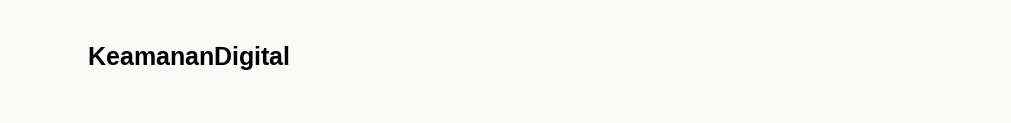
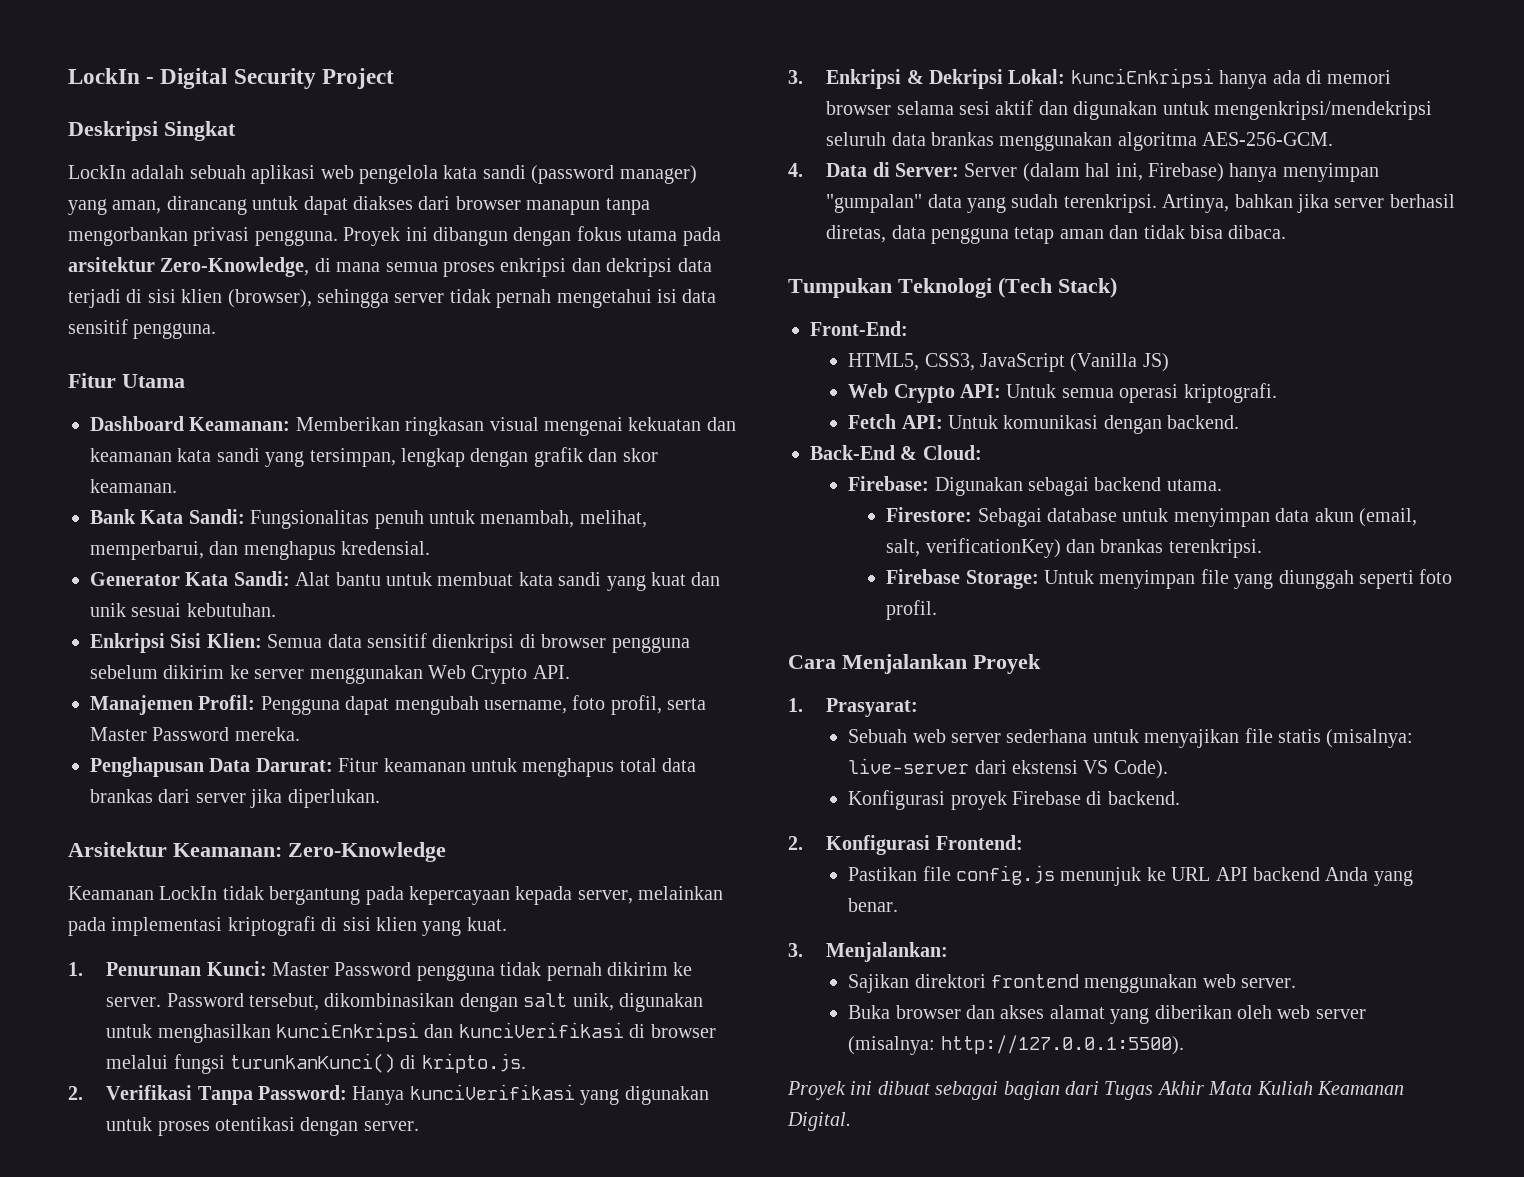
- KeamananDigital
+ LockIn - Digital Security Project
+ Deskripsi Singkat
+ LockIn adalah sebuah aplikasi web pengelola kata sandi (password manager) yang aman, dirancang untuk dapat diakses dari browser manapun tanpa mengorbankan privasi pengguna. Proyek ini dibangun dengan fokus utama pada arsitektur Zero-Knowledge, di mana semua proses enkripsi dan dekripsi data terjadi di sisi klien (browser), sehingga server tidak pernah mengetahui isi data sensitif pengguna.
+ Fitur Utama
+ Dashboard Keamanan: Memberikan ringkasan visual mengenai kekuatan dan keamanan kata sandi yang tersimpan, lengkap dengan grafik dan skor keamanan.
+ Bank Kata Sandi: Fungsionalitas penuh untuk menambah, melihat, memperbarui, dan menghapus kredensial.
+ Generator Kata Sandi: Alat bantu untuk membuat kata sandi yang kuat dan unik sesuai kebutuhan.
+ Enkripsi Sisi Klien: Semua data sensitif dienkripsi di browser pengguna sebelum dikirim ke server menggunakan Web Crypto API.
+ Manajemen Profil: Pengguna dapat mengubah username, foto profil, serta Master Password mereka.
+ Penghapusan Data Darurat: Fitur keamanan untuk menghapus total data brankas dari server jika diperlukan.
+ Arsitektur Keamanan: Zero-Knowledge
+ Keamanan LockIn tidak bergantung pada kepercayaan kepada server, melainkan pada implementasi kriptografi di sisi klien yang kuat.
+ 1. Penurunan Kunci: Master Password pengguna tidak pernah dikirim ke server. Password tersebut, dikombinasikan dengan salt unik, digunakan untuk menghasilkan kunciEnkripsi dan kunciVerifikasi di browser melalui fungsi turunkanKunci() di kripto.js.
+ 2. Verifikasi Tanpa Password: Hanya kunciVerifikasi yang digunakan untuk proses otentikasi dengan server.
+ 3. Enkripsi & Dekripsi Lokal: kunciEnkripsi hanya ada di memori browser selama sesi aktif dan digunakan untuk mengenkripsi/mendekripsi seluruh data brankas menggunakan algoritma AES-256-GCM.
+ 4. Data di Server: Server (dalam hal ini, Firebase) hanya menyimpan "gumpalan" data yang sudah terenkripsi. Artinya, bahkan jika server berhasil diretas, data pengguna tetap aman dan tidak bisa dibaca.
+ Tumpukan Teknologi (Tech Stack)
+ Front-End:
+ HTML5, CSS3, JavaScript (Vanilla JS)
+ Web Crypto API: Untuk semua operasi kriptografi.
+ Fetch API: Untuk komunikasi dengan backend.
+ Back-End & Cloud:
+ Firebase: Digunakan sebagai backend utama.
+ Firestore: Sebagai database untuk menyimpan data akun (email, salt, verificationKey) dan brankas terenkripsi.
+ Firebase Storage: Untuk menyimpan file yang diunggah seperti foto profil.
+ Cara Menjalankan Proyek
+ 1. Prasyarat:
+ Sebuah web server sederhana untuk menyajikan file statis (misalnya: live-server dari ekstensi VS Code).
+ Konfigurasi proyek Firebase di backend.
+ 2. Konfigurasi Frontend:
+ Pastikan file config.js menunjuk ke URL API backend Anda yang benar.
+ 3. Menjalankan:
+ Sajikan direktori frontend menggunakan web server.
+ Buka browser dan akses alamat yang diberikan oleh web server (misalnya: http://127.0.0.1:5500).
+ Proyek ini dibuat sebagai bagian dari Tugas Akhir Mata Kuliah Keamanan Digital.

